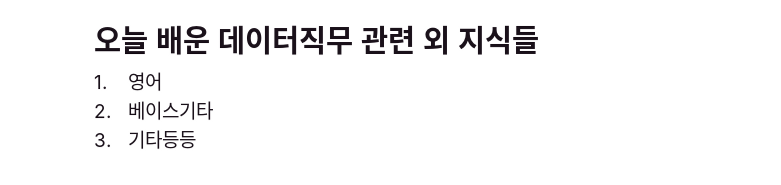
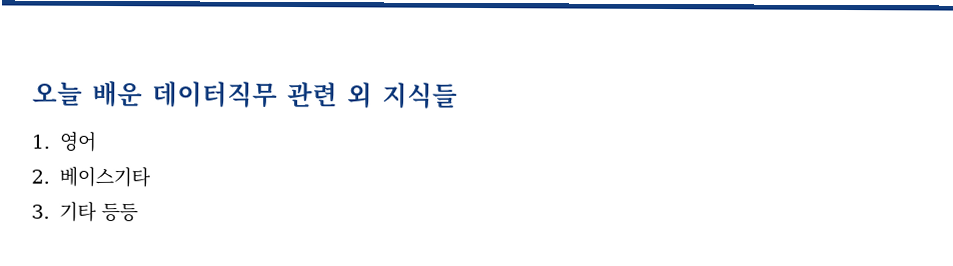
- 3. 기타등등
+ 3. 기타 등등

